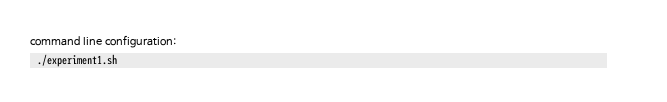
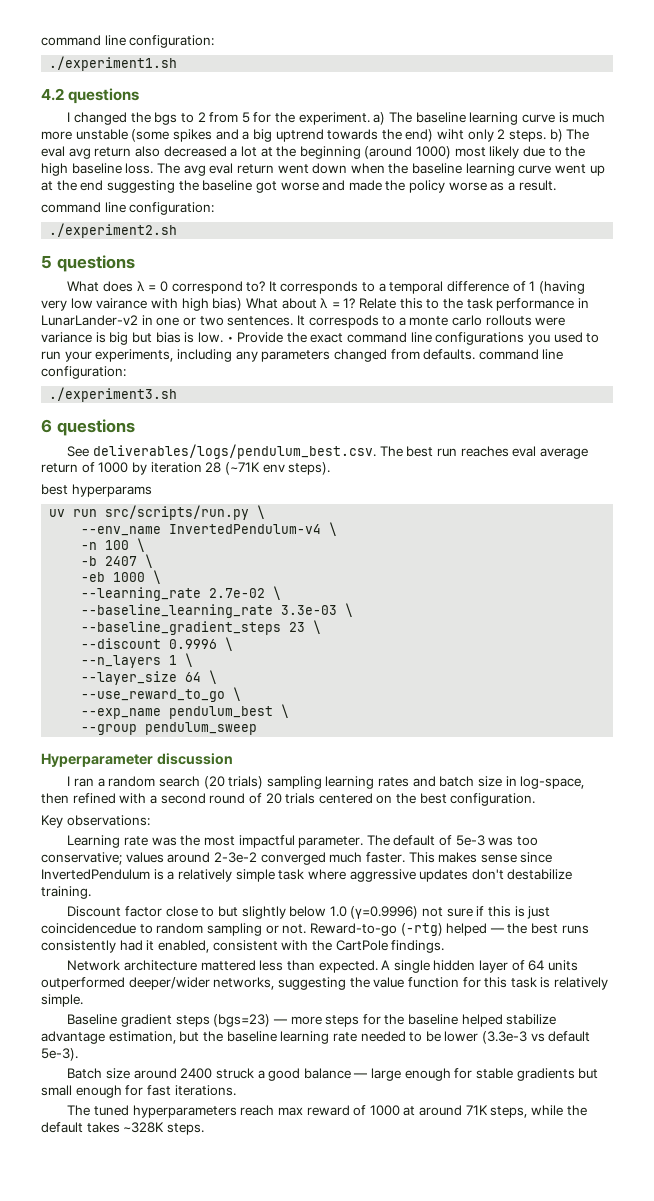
+ 4.2 questions
+ I changed the bgs to 2 from 5 for the experiment. a) The baseline learning curve is much more unstable (some spikes and a big uptrend towards the end) wiht only 2 steps. b) The eval avg return also decreased a lot at the beginning (around 1000) most likely due to the high baseline loss. The avg eval return went down when the baseline learning curve went up at the end suggesting the baseline got worse and made the policy worse as a result.
+ command line configuration:
+ ./experiment2.sh
+ 5 questions
+ What does λ = 0 correspond to? It corresponds to a temporal difference of 1 (having very low vairance with high bias) What about λ = 1? Relate this to the task performance in LunarLander-v2 in one or two sentences. It correspods to a monte carlo rollouts were variance is big but bias is low. • Provide the exact command line configurations you used to run your experiments, including any parameters changed from defaults. command line configuration:
+ ./experiment3.sh
+ 6 questions
+ See deliverables/logs/pendulum_best.csv. The best run reaches eval average return of 1000 by iteration 28 (~71K env steps).
+ best hyperparams
+ uv run src/scripts/run.py \
+ --env_name InvertedPendulum-v4 \
+ -n 100 \
+ -b 2407 \
+ -eb 1000 \
+ --learning_rate 2.7e-02 \
+ --baseline_learning_rate 3.3e-03 \
+ --baseline_gradient_steps 23 \
+ --discount 0.9996 \
+ --n_layers 1 \
+ --layer_size 64 \
+ --use_reward_to_go \
+ --exp_name pendulum_best \
+ --group pendulum_sweep
+ Hyperparameter discussion
+ I ran a random search (20 trials) sampling learning rates and batch size in log-space, then refined with a second round of 20 trials centered on the best configuration.
+ Key observations:
+ Learning rate was the most impactful parameter. The default of 5e-3 was too conservative; values around 2-3e-2 converged much faster. This makes sense since InvertedPendulum is a relatively simple task where aggressive updates don't destabilize training.
+ Discount factor close to but slightly below 1.0 (γ=0.9996) not sure if this is just coincidencedue to random sampling or not. Reward-to-go (-rtg) helped — the best runs consistently had it enabled, consistent with the CartPole findings.
+ Network architecture mattered less than expected. A single hidden layer of 64 units outperformed deeper/wider networks, suggesting the value function for this task is relatively simple.
+ Baseline gradient steps (bgs=23) — more steps for the baseline helped stabilize advantage estimation, but the baseline learning rate needed to be lower (3.3e-3 vs default 5e-3).
+ Batch size around 2400 struck a good balance — large enough for stable gradients but small enough for fast iterations.
+ The tuned hyperparameters reach max reward of 1000 at around 71K steps, while the default takes ~328K steps.

